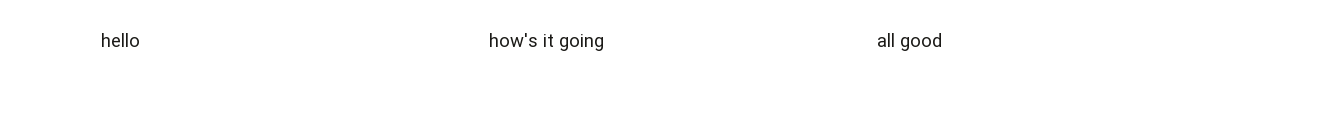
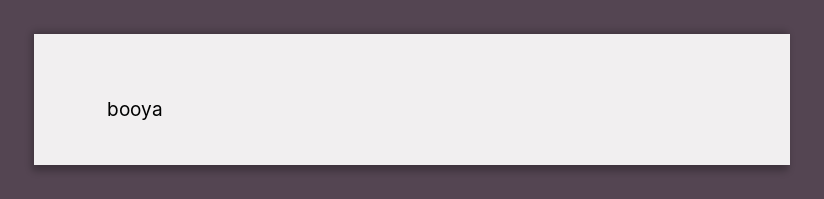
- hello
- how's it going
- all good
+ booya

